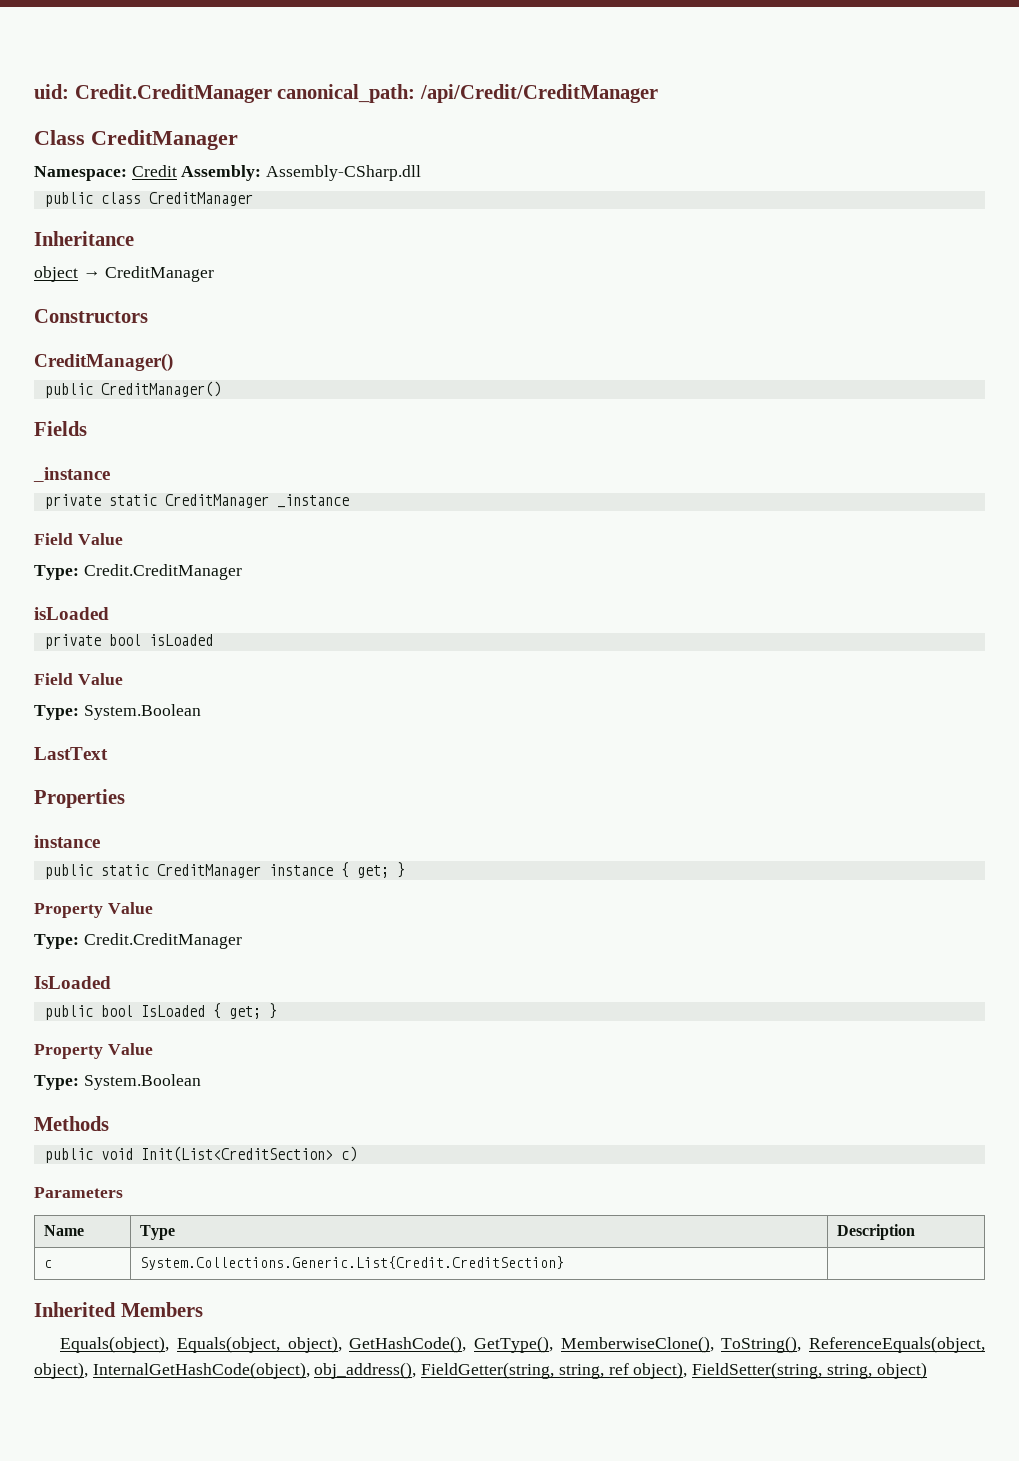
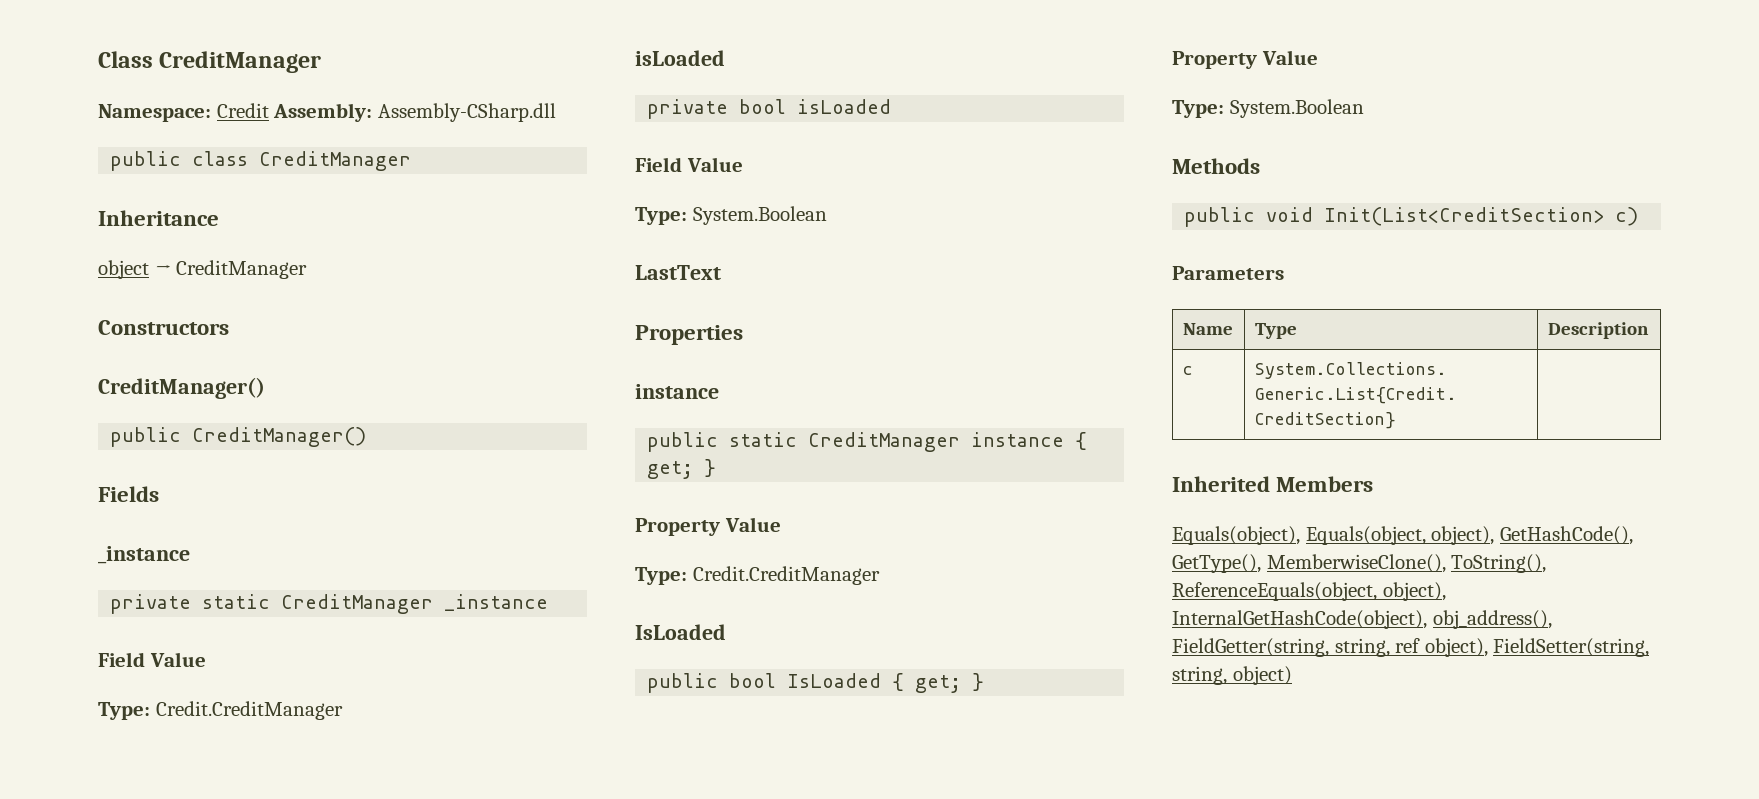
- uid: Credit.CreditManager canonical_path: /api/Credit/CreditManager

